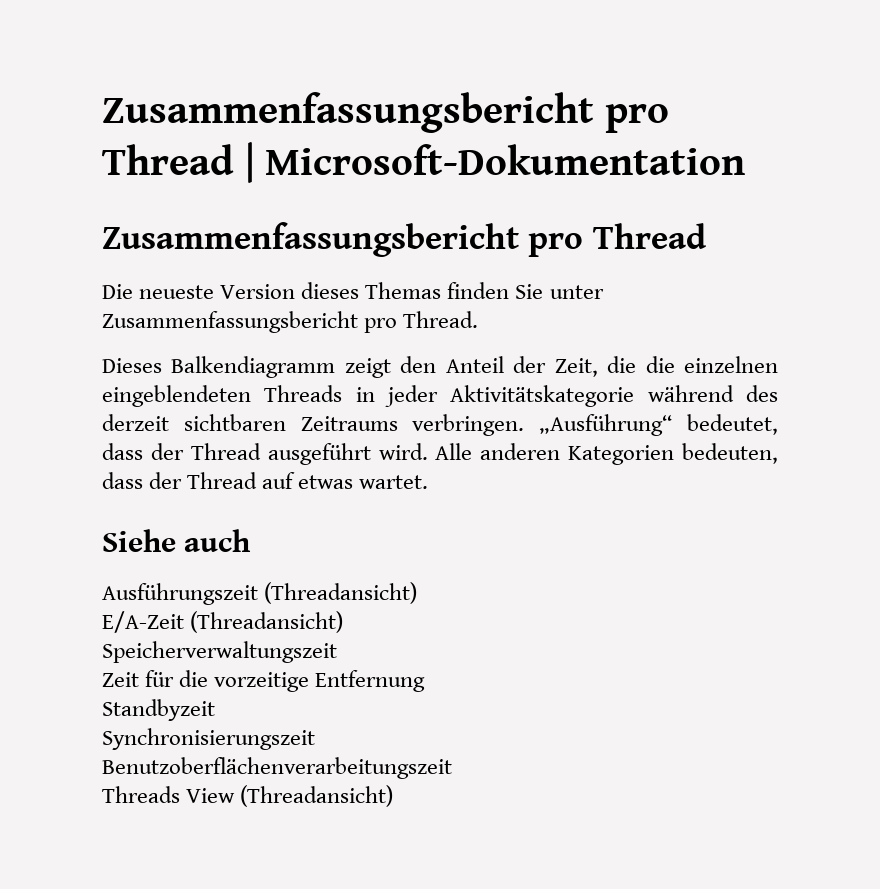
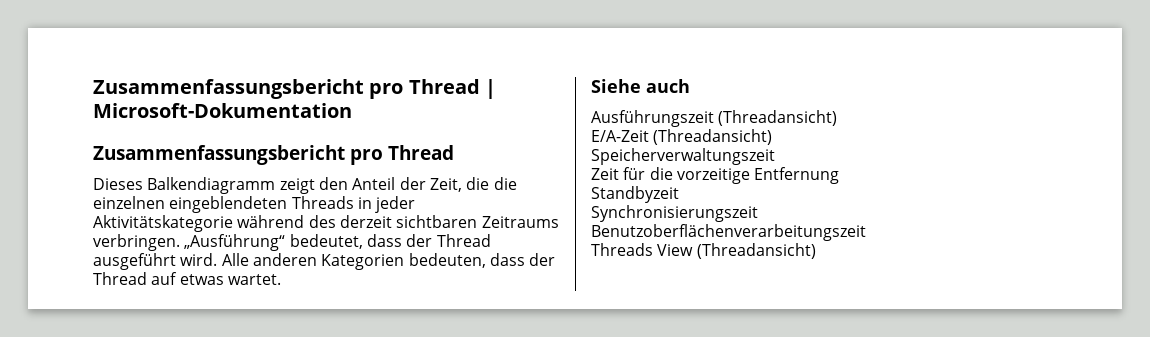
- Die neueste Version dieses Themas finden Sie unter Zusammenfassungsbericht pro Thread.

